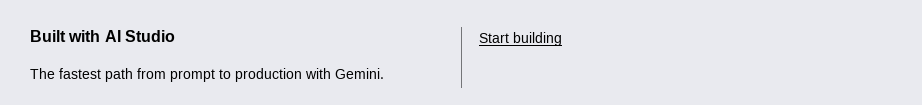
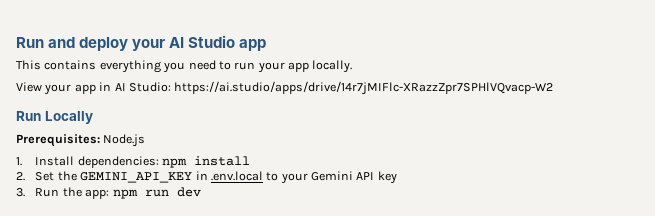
- Built with AI Studio
- The fastest path from prompt to production with Gemini.
- Start building
+ Run and deploy your AI Studio app
+ This contains everything you need to run your app locally.
+ View your app in AI Studio: https://ai.studio/apps/drive/14r7jMIFlc-XRazzZpr7SPHlVQvacp-W2
+ Run Locally
+ Prerequisites: Node.js
+ 1. Install dependencies: npm install
+ 2. Set the GEMINI_API_KEY in .env.local to your Gemini API key
+ 3. Run the app: npm run dev

